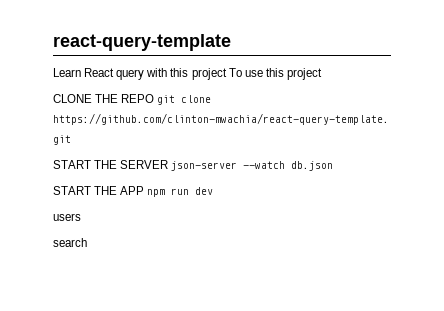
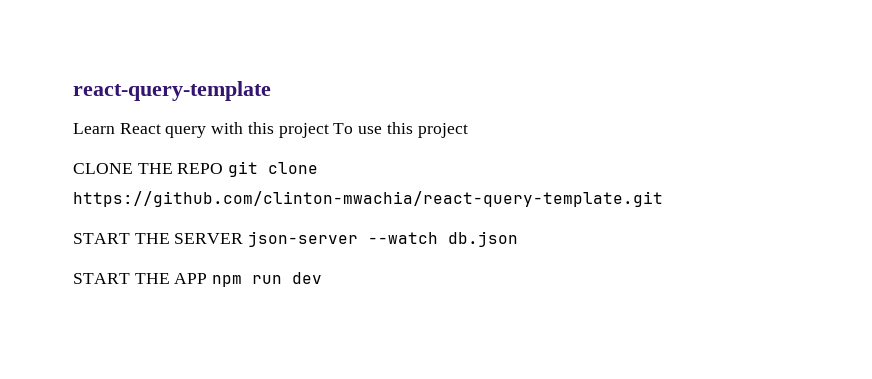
- users
- search

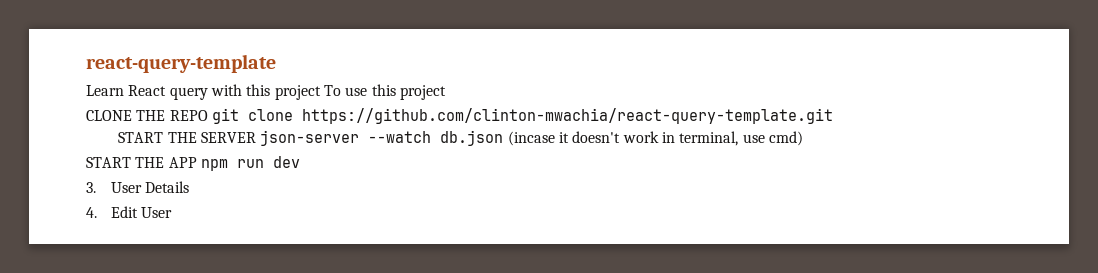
- START THE SERVER json-server --watch db.json
+ START THE SERVER json-server --watch db.json (incase it doesn't work in terminal, use cmd)
+ 3. User Details
+ 4. Edit User

